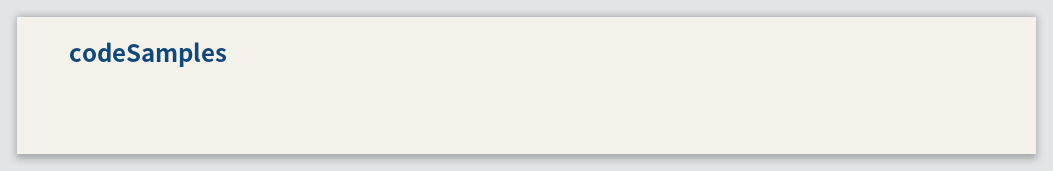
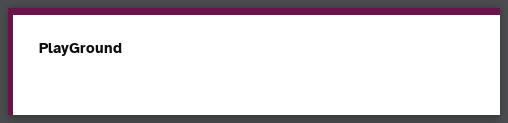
- codeSamples
+ PlayGround

